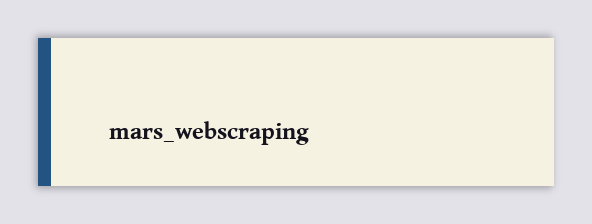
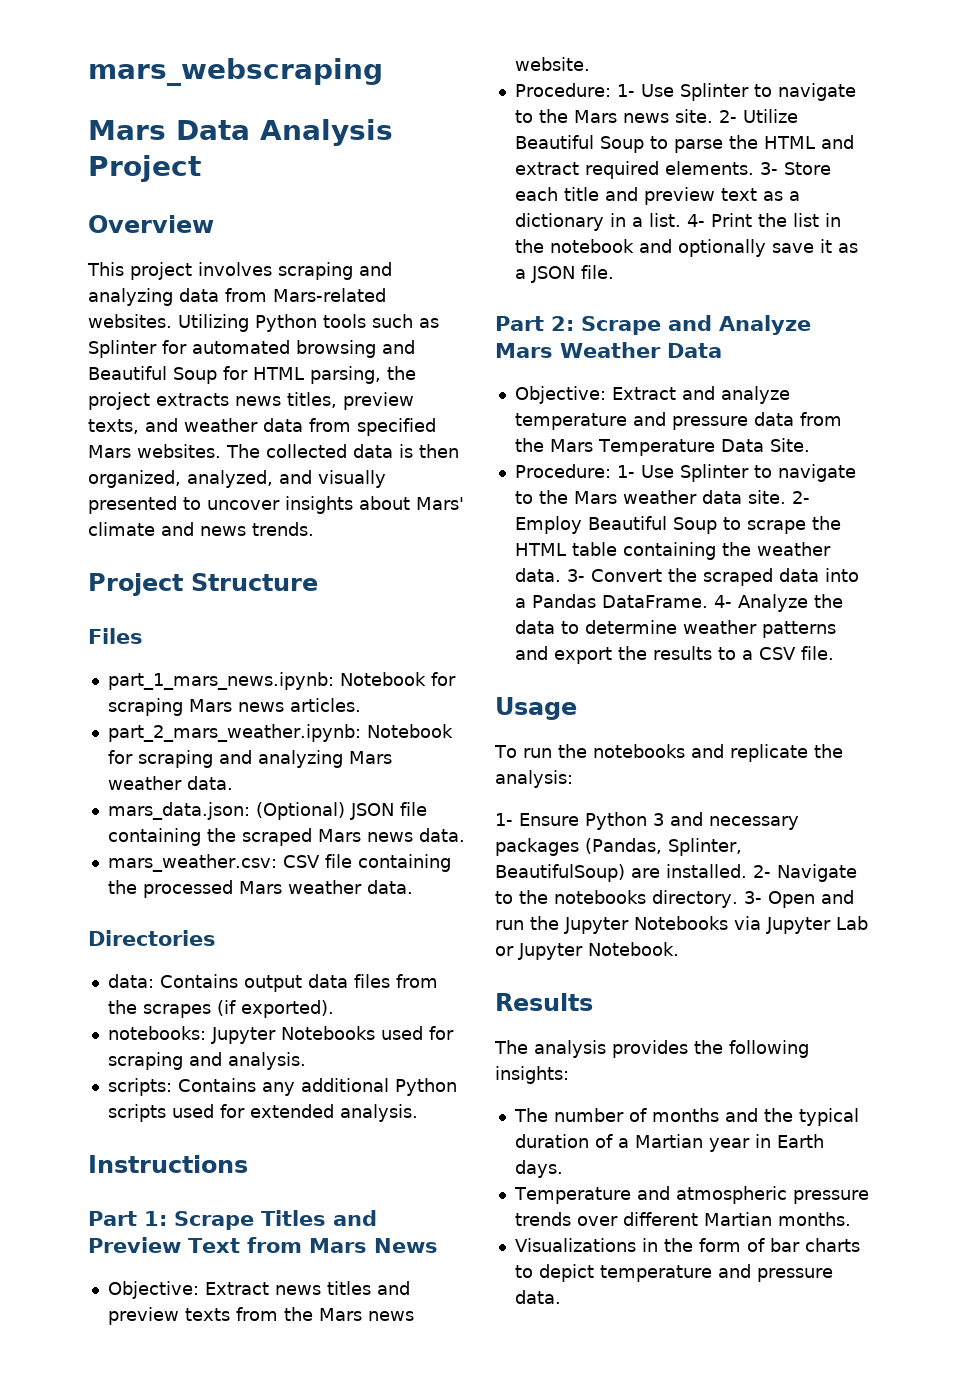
+ Mars Data Analysis Project
+ Overview
+ This project involves scraping and analyzing data from Mars-related websites. Utilizing Python tools such as Splinter for automated browsing and Beautiful Soup for HTML parsing, the project extracts news titles, preview texts, and weather data from specified Mars websites. The collected data is then organized, analyzed, and visually presented to uncover insights about Mars' climate and news trends.
+ Project Structure
+ Files
+ part_1_mars_news.ipynb: Notebook for scraping Mars news articles.
+ part_2_mars_weather.ipynb: Notebook for scraping and analyzing Mars weather data.
+ mars_data.json: (Optional) JSON file containing the scraped Mars news data.
+ mars_weather.csv: CSV file containing the processed Mars weather data.
+ Directories
+ data: Contains output data files from the scrapes (if exported).
+ notebooks: Jupyter Notebooks used for scraping and analysis.
+ scripts: Contains any additional Python scripts used for extended analysis.
+ Instructions
+ Part 1: Scrape Titles and Preview Text from Mars News
+ Objective: Extract news titles and preview texts from the Mars news website.
+ Procedure: 1- Use Splinter to navigate to the Mars news site. 2- Utilize Beautiful Soup to parse the HTML and extract required elements. 3- Store each title and preview text as a dictionary in a list. 4- Print the list in the notebook and optionally save it as a JSON file.
+ Part 2: Scrape and Analyze Mars Weather Data
+ Objective: Extract and analyze temperature and pressure data from the Mars Temperature Data Site.
+ Procedure: 1- Use Splinter to navigate to the Mars weather data site. 2- Employ Beautiful Soup to scrape the HTML table containing the weather data. 3- Convert the scraped data into a Pandas DataFrame. 4- Analyze the data to determine weather patterns and export the results to a CSV file.
+ Usage
+ To run the notebooks and replicate the analysis:
+ 1- Ensure Python 3 and necessary packages (Pandas, Splinter, BeautifulSoup) are installed. 2- Navigate to the notebooks directory. 3- Open and run the Jupyter Notebooks via Jupyter Lab or Jupyter Notebook.
+ Results
+ The analysis provides the following insights:
+ The number of months and the typical duration of a Martian year in Earth days.
+ Temperature and atmospheric pressure trends over different Martian months.
+ Visualizations in the form of bar charts to depict temperature and pressure data.

